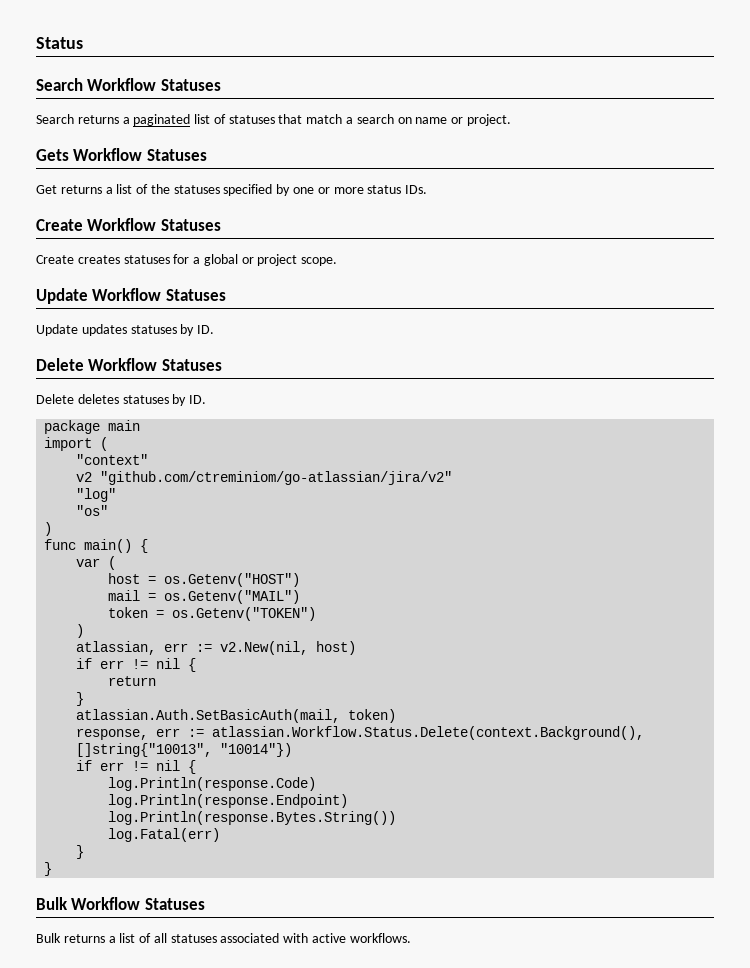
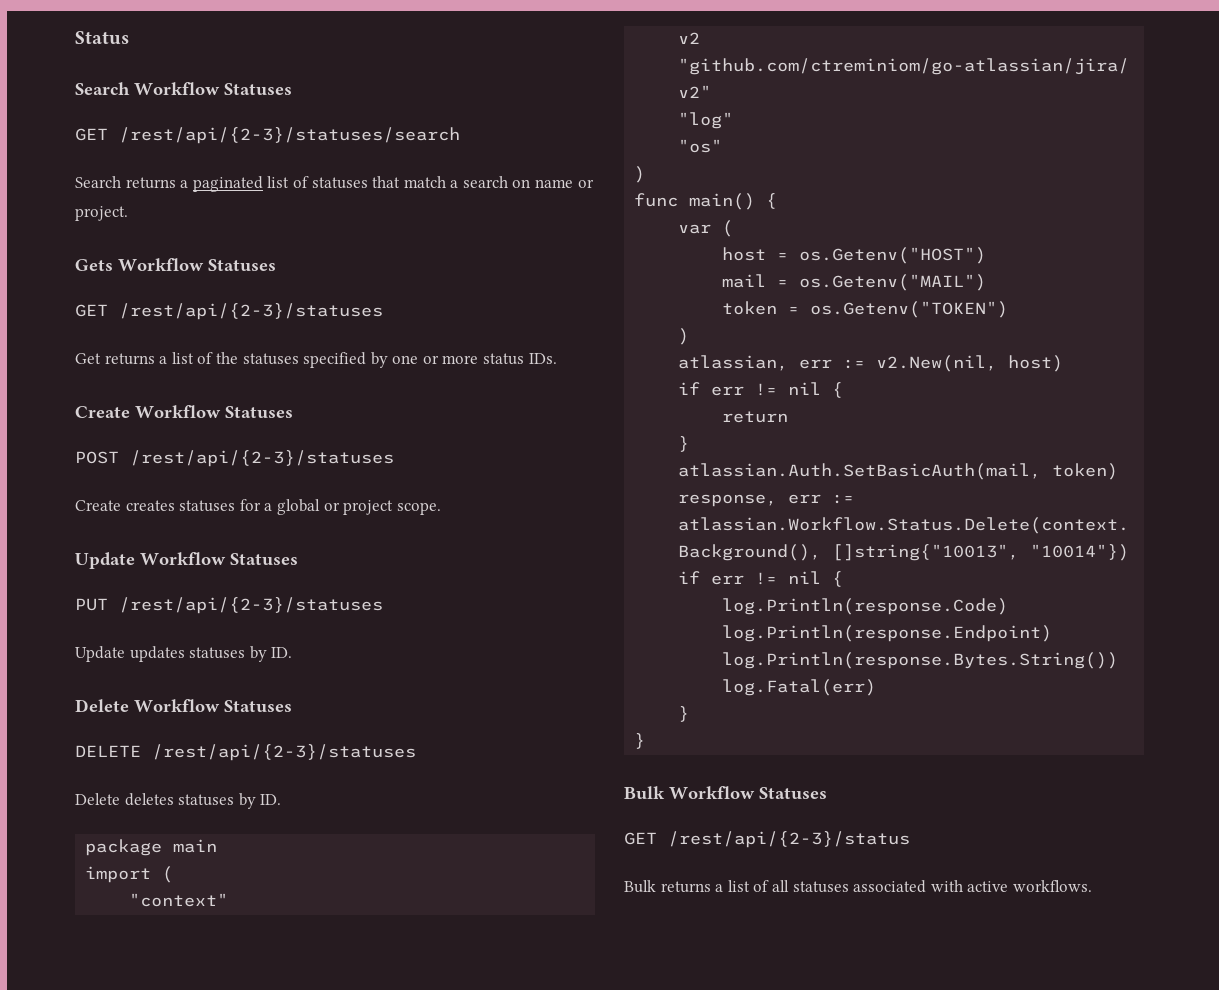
+ GET /rest/api/{2-3}/statuses/search
+ GET /rest/api/{2-3}/statuses
+ POST /rest/api/{2-3}/statuses
+ PUT /rest/api/{2-3}/statuses
+ DELETE /rest/api/{2-3}/statuses
+ GET /rest/api/{2-3}/status

